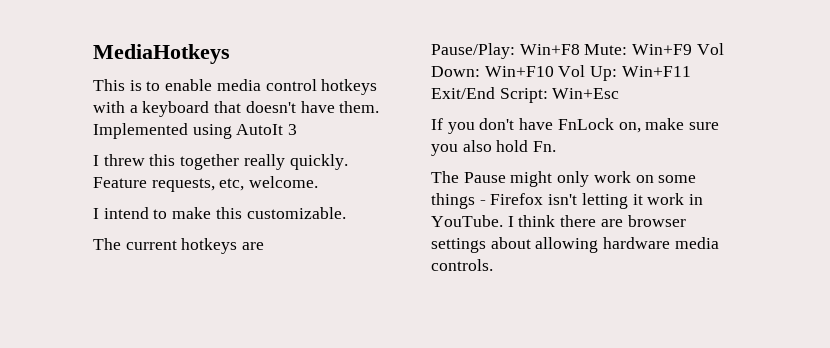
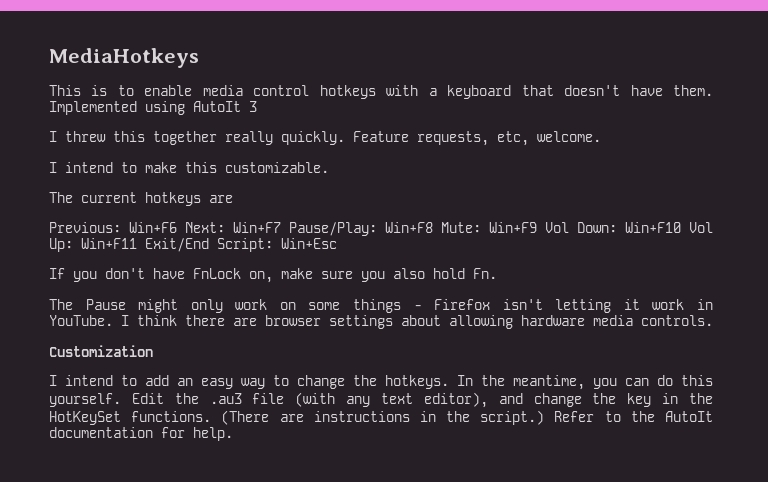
- Pause/Play: Win+F8 Mute: Win+F9 Vol Down: Win+F10 Vol Up: Win+F11 Exit/End Script: Win+Esc
+ Previous: Win+F6 Next: Win+F7 Pause/Play: Win+F8 Mute: Win+F9 Vol Down: Win+F10 Vol Up: Win+F11 Exit/End Script: Win+Esc
+ Customization
+ I intend to add an easy way to change the hotkeys. In the meantime, you can do this yourself. Edit the .au3 file (with any text editor), and change the key in the HotKeySet functions. (There are instructions in the script.) Refer to the AutoIt documentation for help.

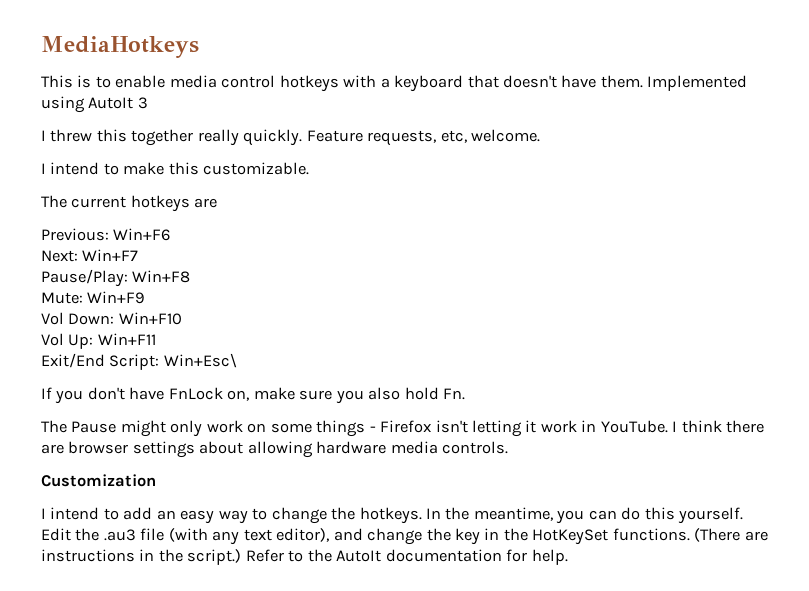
- Previous: Win+F6 Next: Win+F7 Pause/Play: Win+F8 Mute: Win+F9 Vol Down: Win+F10 Vol Up: Win+F11 Exit/End Script: Win+Esc
+ Previous: Win+F6
+ Next: Win+F7
+ Pause/Play: Win+F8
+ Mute: Win+F9
+ Vol Down: Win+F10
+ Vol Up: Win+F11
+ Exit/End Script: Win+Esc\

